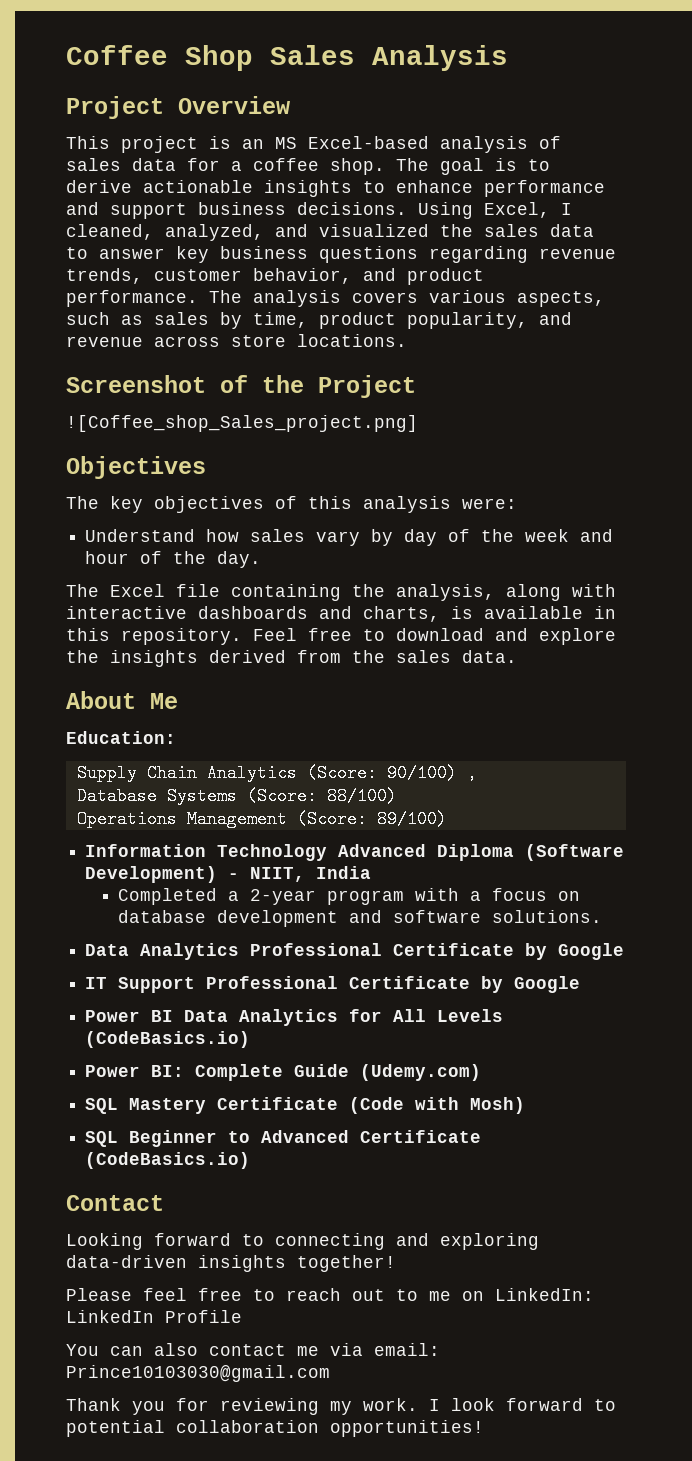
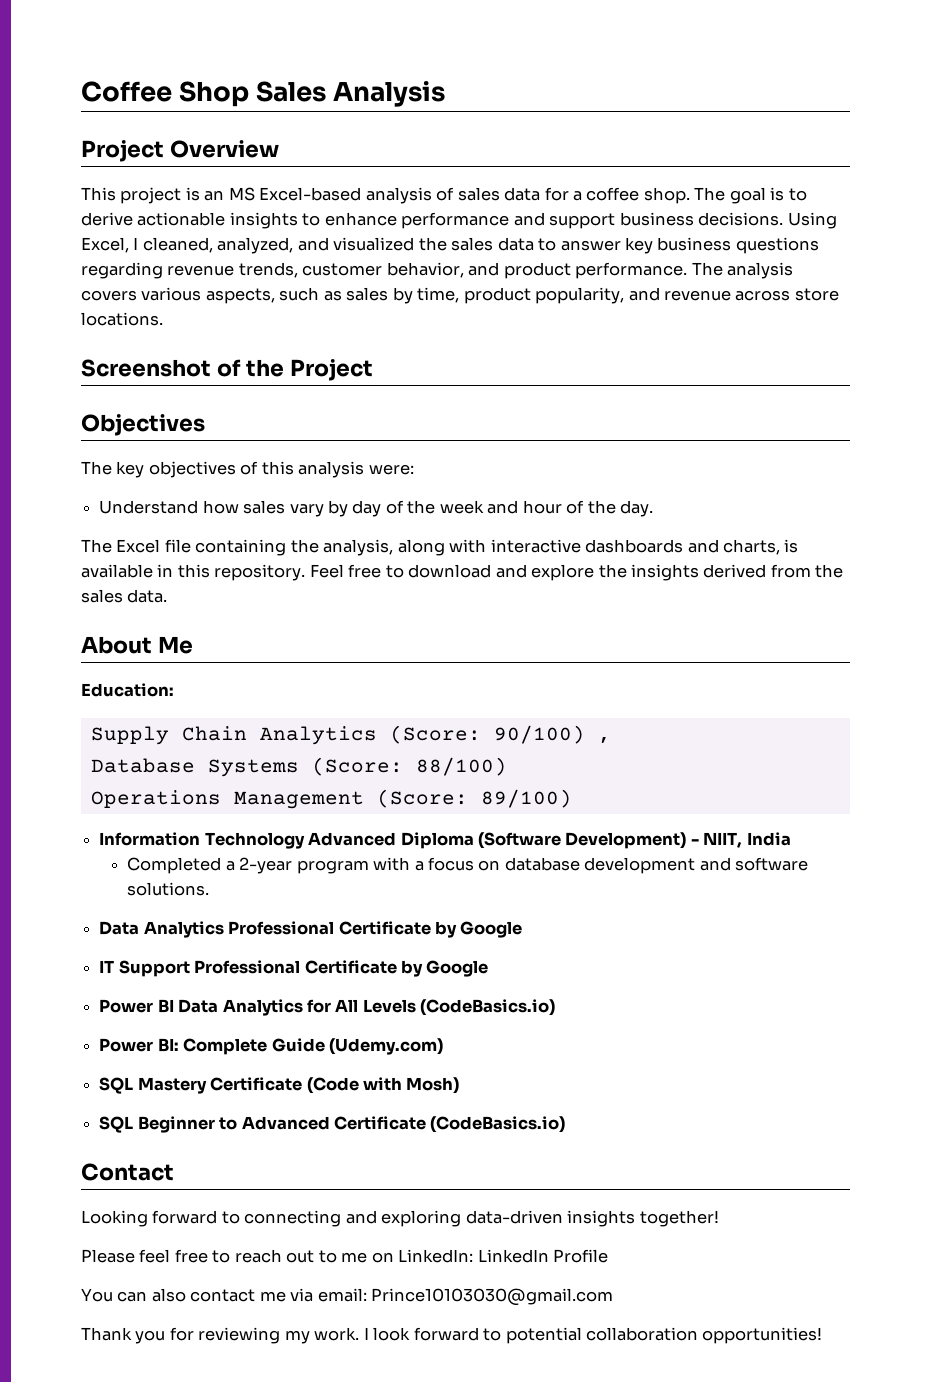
- ![Coffee_shop_Sales_project.png]

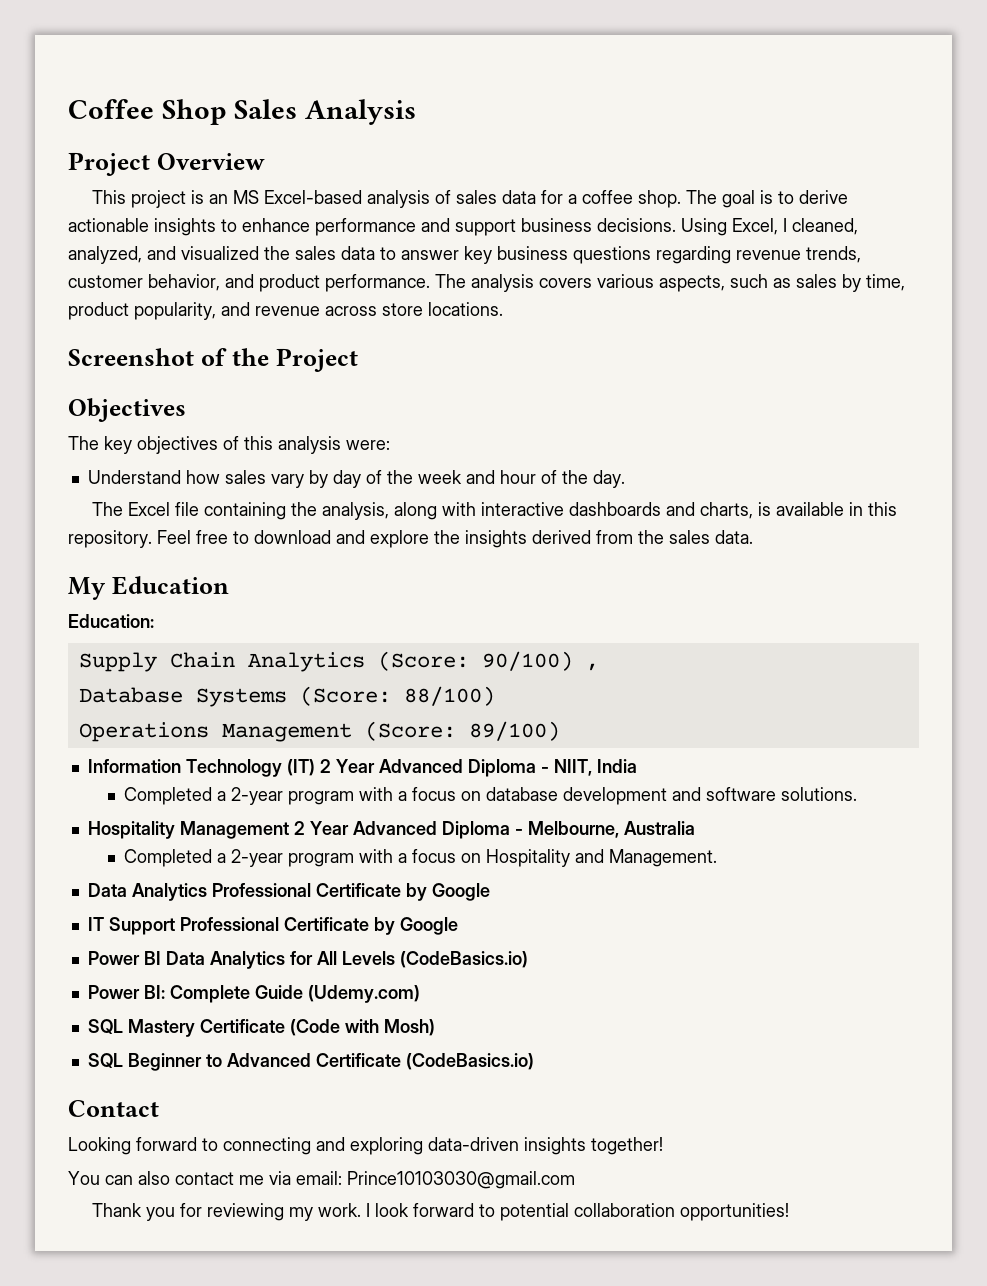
- About Me
+ My Education
- Information Technology Advanced Diploma (Software Development) - NIIT, India
+ Information Technology (IT) 2 Year Advanced Diploma - NIIT, India
+ Hospitality Management 2 Year Advanced Diploma - Melbourne, Australia
+ Completed a 2-year program with a focus on Hospitality and Management.
- Please feel free to reach out to me on LinkedIn: LinkedIn Profile

